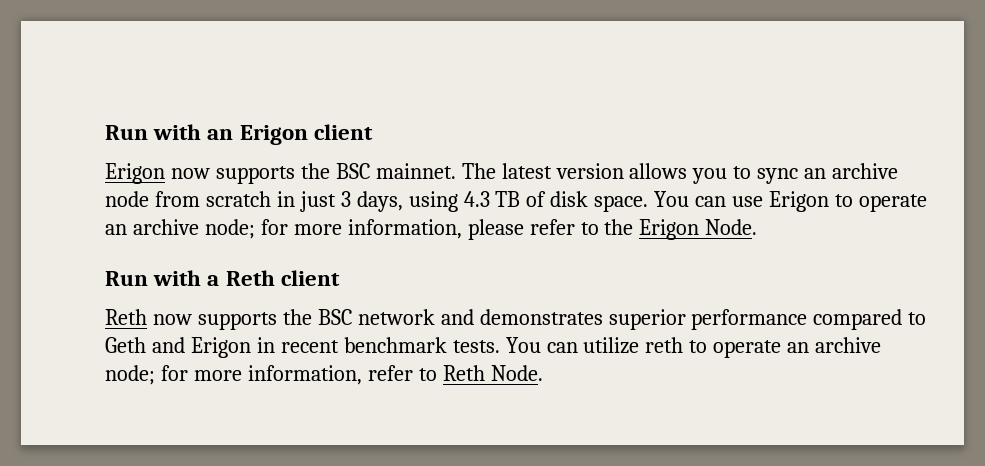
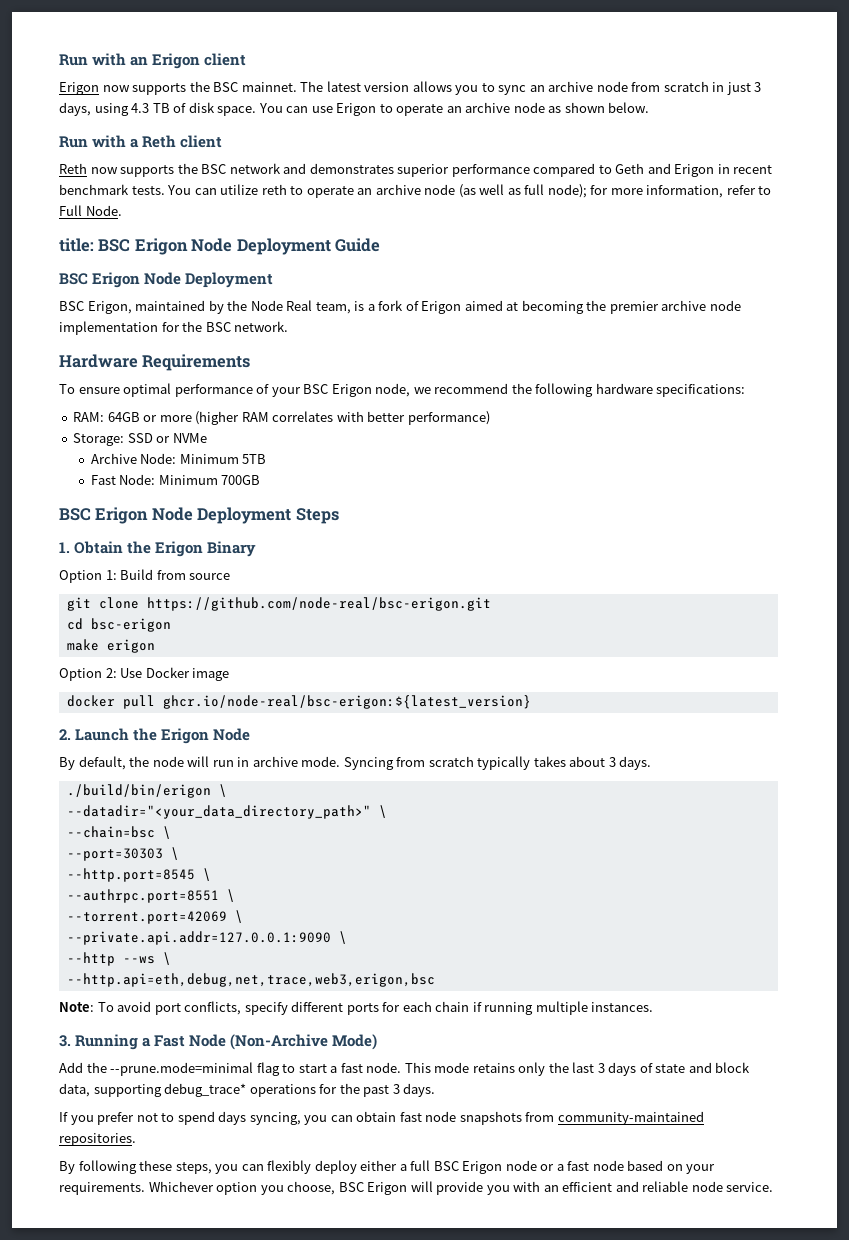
- You can use Erigon to operate an archive node; for more information, please refer to the Erigon Node.
+ You can use Erigon to operate an archive node as shown below.
- You can utilize reth to operate an archive node; for more information, refer to Reth Node.
+ You can utilize reth to operate an archive node (as well as full node); for more information, refer to Full Node.
+ title: BSC Erigon Node Deployment Guide
+ BSC Erigon Node Deployment
+ BSC Erigon, maintained by the Node Real team, is a fork of Erigon aimed at becoming the premier archive node implementation for the BSC network.
+ Hardware Requirements
+ To ensure optimal performance of your BSC Erigon node, we recommend the following hardware specifications:
+ RAM: 64GB or more (higher RAM correlates with better performance)
+ Storage: SSD or NVMe
+ Archive Node: Minimum 5TB
+ Fast Node: Minimum 700GB
+ BSC Erigon Node Deployment Steps
+ 1. Obtain the Erigon Binary
+ Option 1: Build from source
+ git clone https://github.com/node-real/bsc-erigon.git
+ cd bsc-erigon
+ make erigon
+ Option 2: Use Docker image
+ docker pull ghcr.io/node-real/bsc-erigon:${latest_version}
+ 2. Launch the Erigon Node
+ By default, the node will run in archive mode. Syncing from scratch typically takes about 3 days.
+ ./build/bin/erigon \
+ --datadir="<your_data_directory_path>" \
+ --chain=bsc \
+ --port=30303 \
+ --http.port=8545 \
+ --authrpc.port=8551 \
+ --torrent.port=42069 \
+ --private.api.addr=127.0.0.1:9090 \
+ --http --ws \
+ --http.api=eth,debug,net,trace,web3,erigon,bsc
+ Note: To avoid port conflicts, specify different ports for each chain if running multiple instances.
+ 3. Running a Fast Node (Non-Archive Mode)
+ Add the --prune.mode=minimal flag to start a fast node. This mode retains only the last 3 days of state and block data, supporting debug_trace* operations for the past 3 days.
+ If you prefer not to spend days syncing, you can obtain fast node snapshots from community-maintained repositories.
+ By following these steps, you can flexibly deploy either a full BSC Erigon node or a fast node based on your requirements. Whichever option you choose, BSC Erigon will provide you with an efficient and reliable node service.

